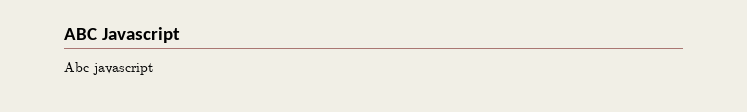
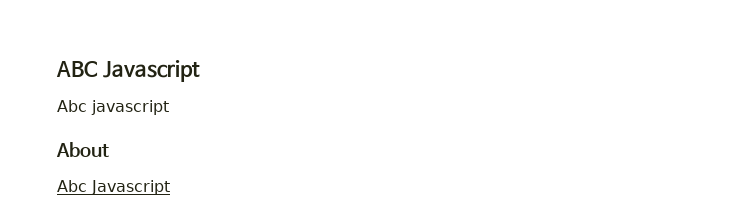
+ About
+ Abc Javascript

